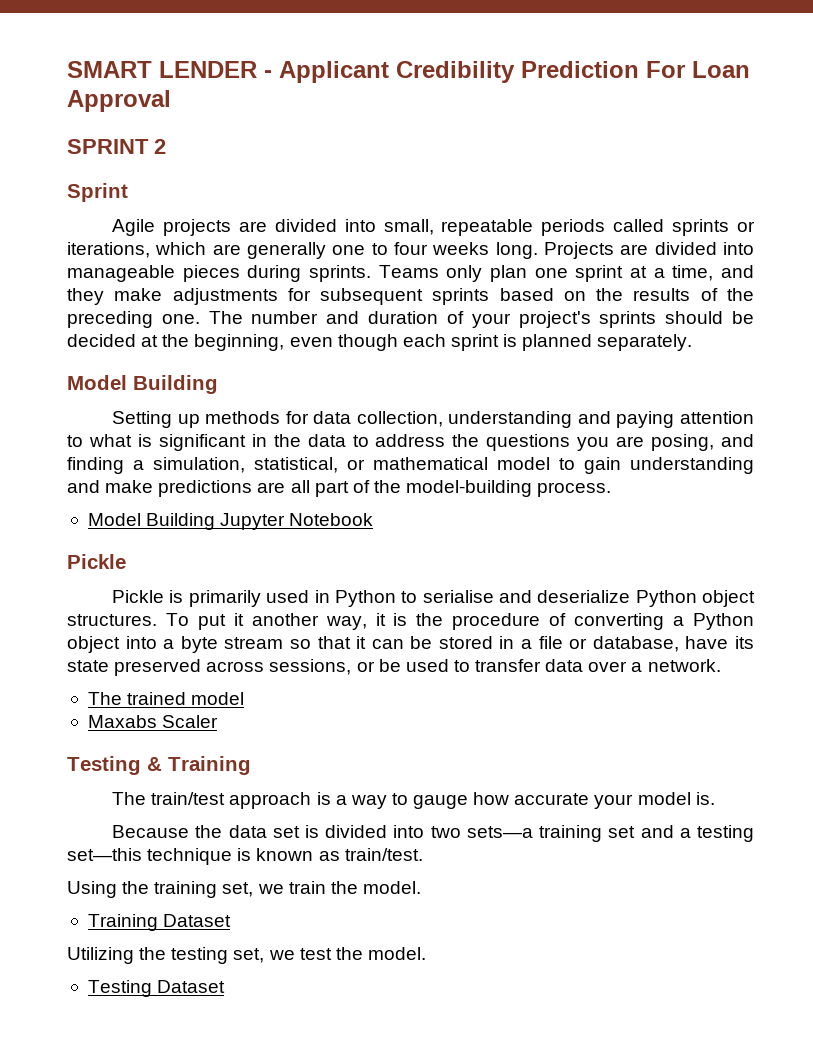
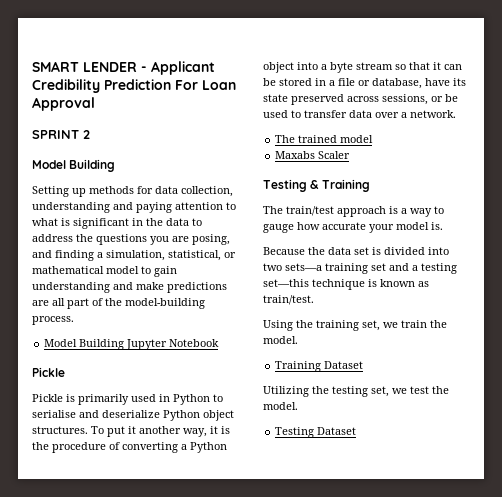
- Sprint
- Agile projects are divided into small, repeatable periods called sprints or iterations, which are generally one to four weeks long. Projects are divided into manageable pieces during sprints. Teams only plan one sprint at a time, and they make adjustments for subsequent sprints based on the results of the preceding one. The number and duration of your project's sprints should be decided at the beginning, even though each sprint is planned separately.

